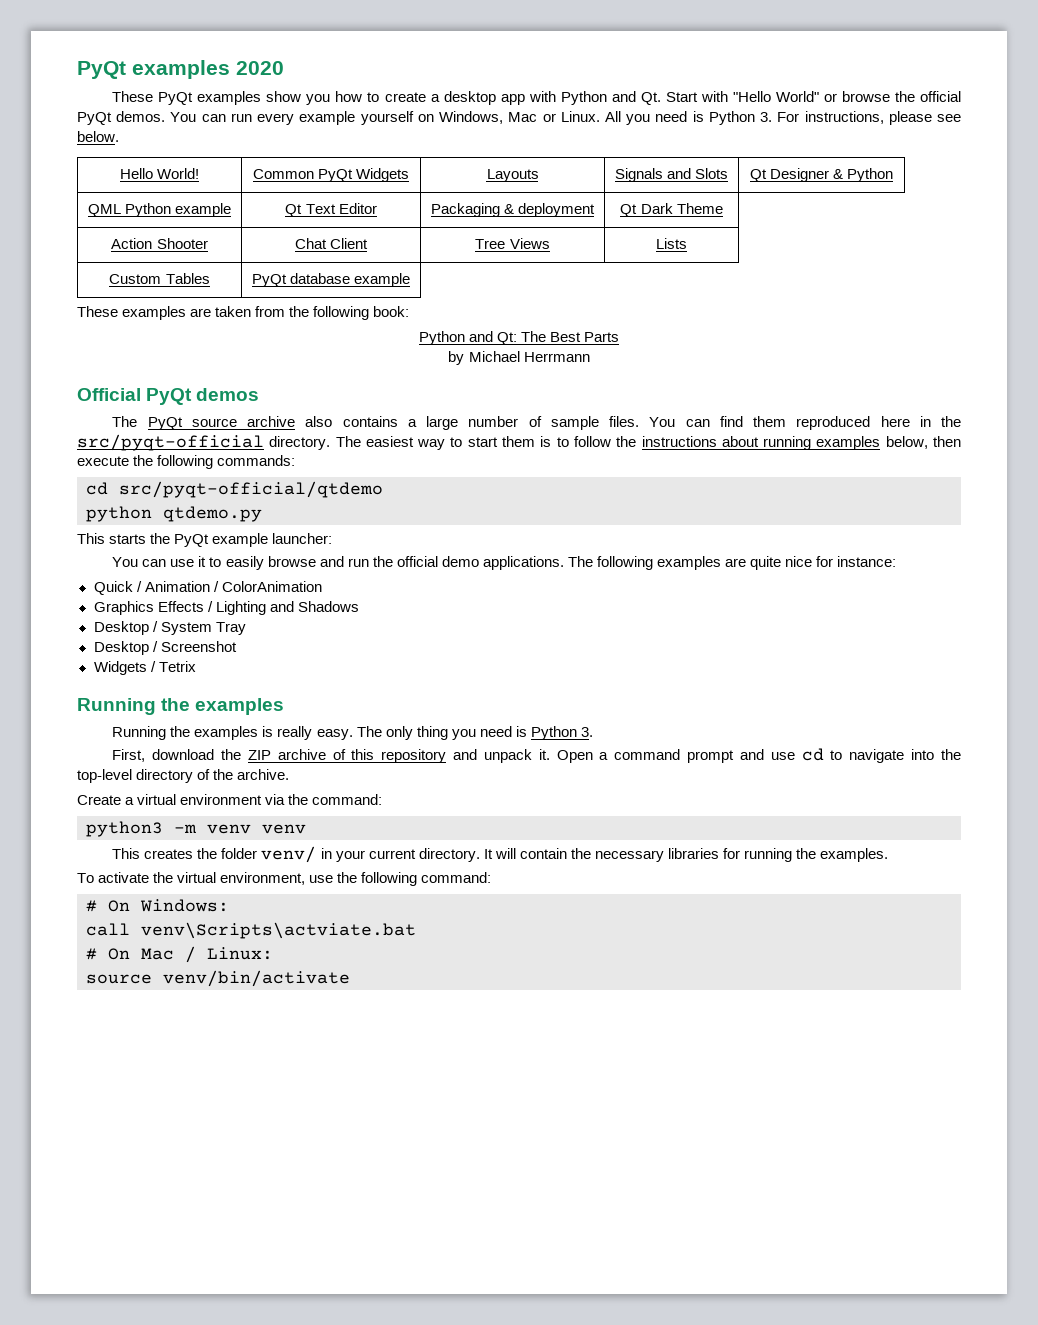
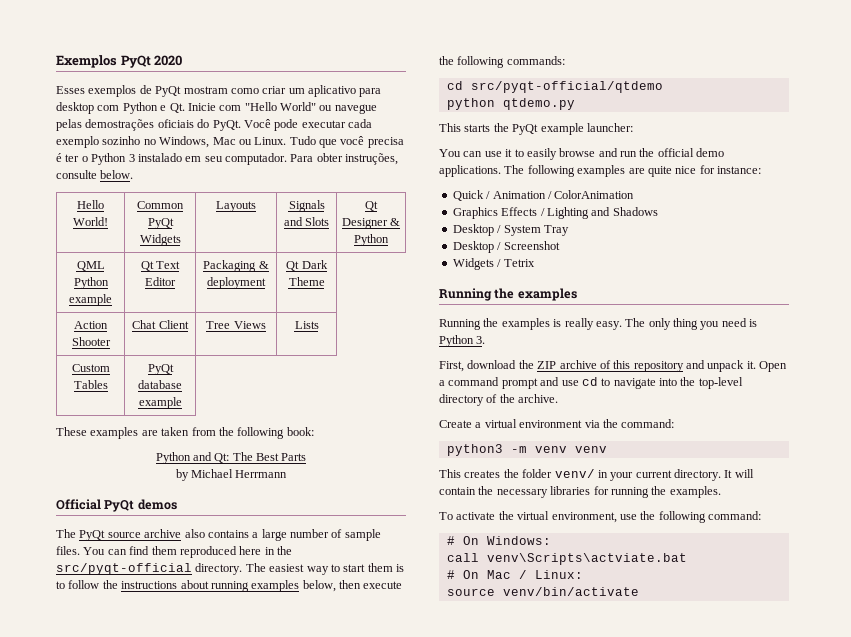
- PyQt examples 2020
+ Exemplos PyQt 2020
- These PyQt examples show you how to create a desktop app with Python and Qt. Start with "Hello World" or browse the official PyQt demos. You can run every example yourself on Windows, Mac or Linux. All you need is Python 3. For instructions, please see below.
+ Esses exemplos de PyQt mostram como criar um aplicativo para desktop com Python e Qt. Inicie com "Hello World" ou navegue pelas demostrações oficiais do PyQt. Você pode executar cada exemplo sozinho no Windows, Mac ou Linux. Tudo que você precisa é ter o Python 3 instalado em seu computador. Para obter instruções, consulte below.

